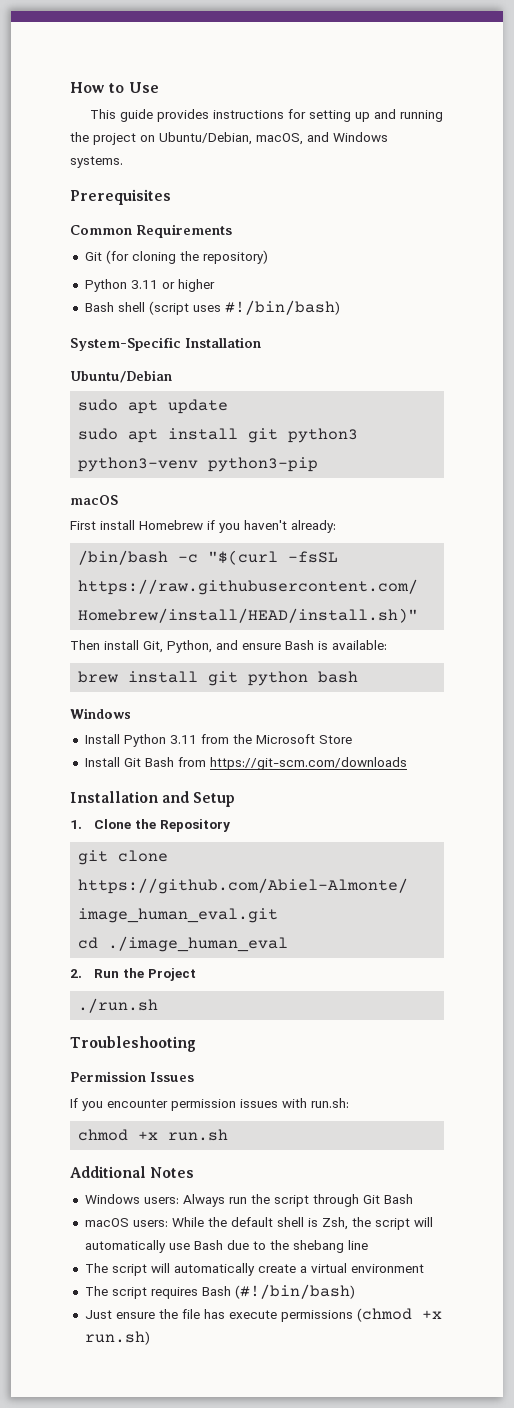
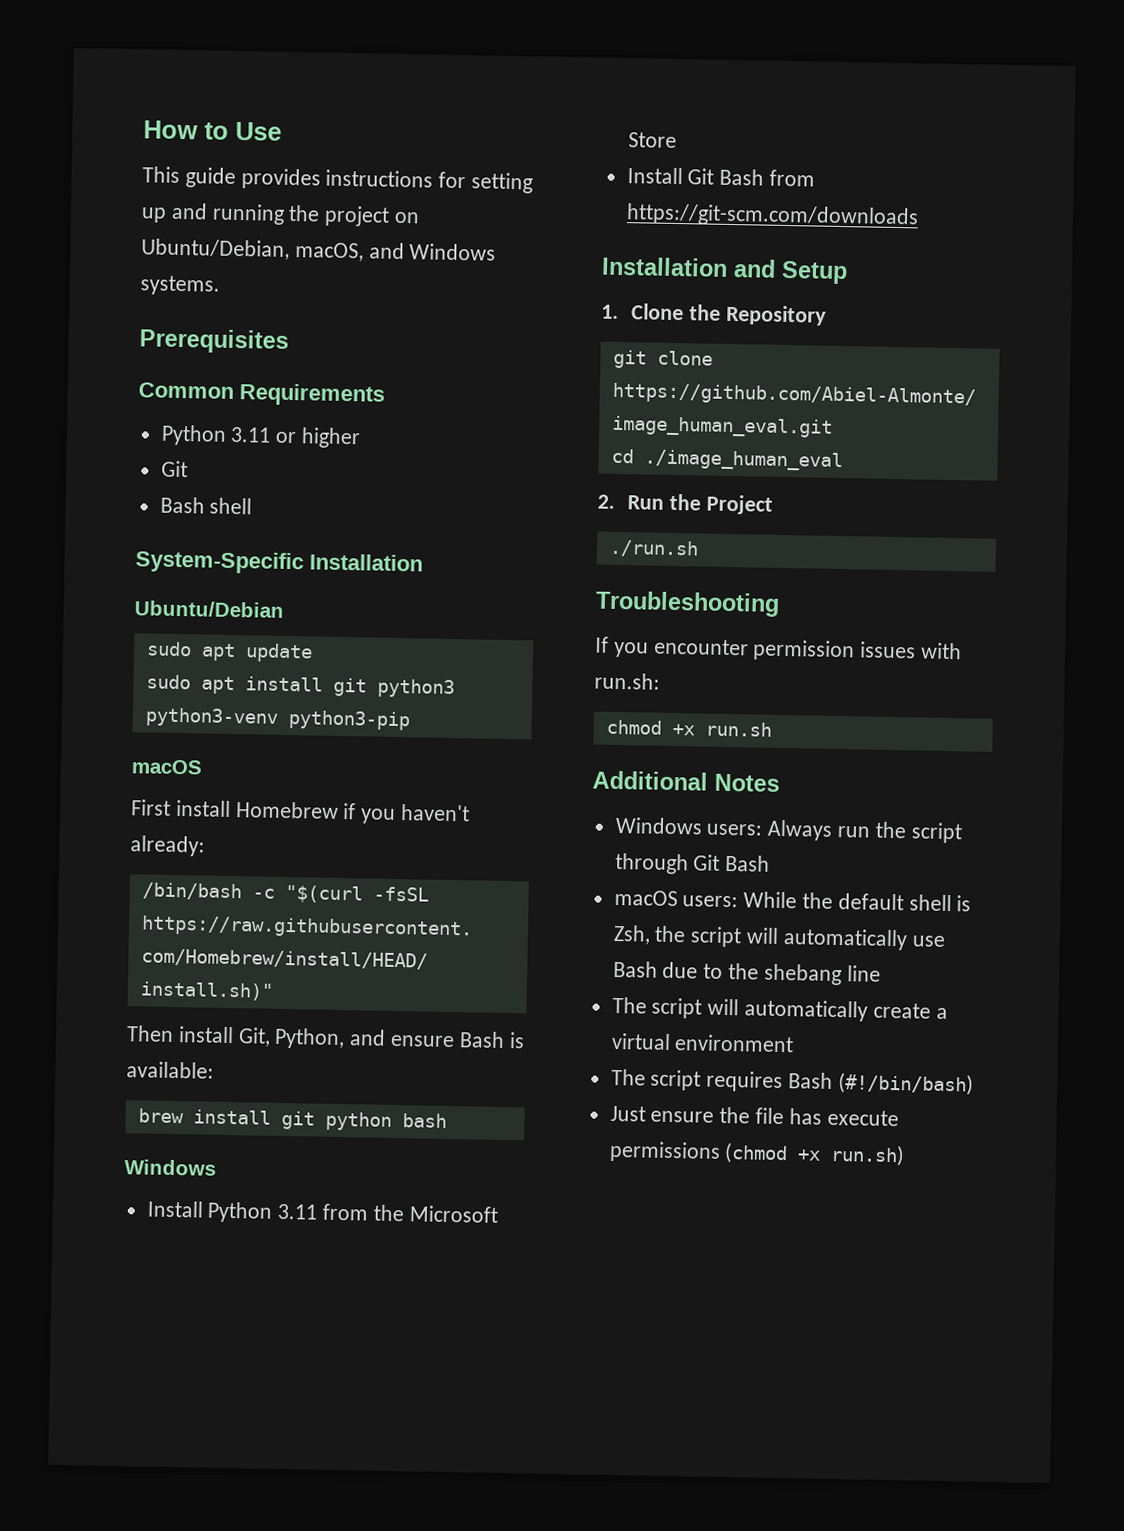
- Git (for cloning the repository)
  Python 3.11 or higher
+ Git
- Bash shell (script uses #!/bin/bash)
+ Bash shell
- Permission Issues

